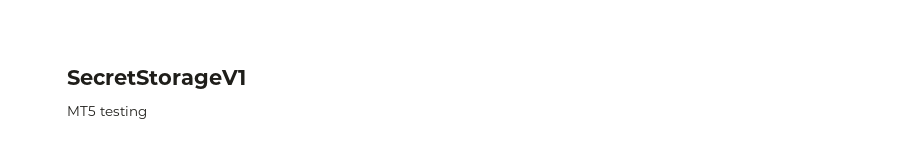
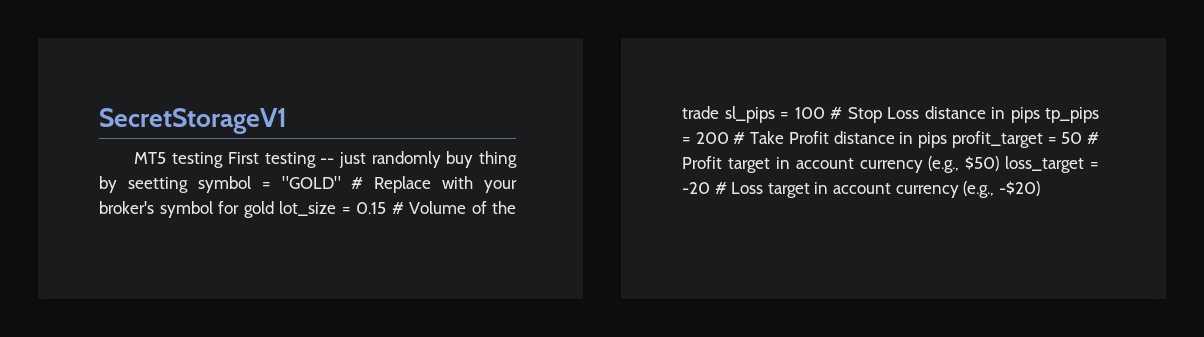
- MT5 testing
+ MT5 testing First testing -- just randomly buy thing by seetting symbol = "GOLD" # Replace with your broker's symbol for gold lot_size = 0.15 # Volume of the trade sl_pips = 100 # Stop Loss distance in pips tp_pips = 200 # Take Profit distance in pips profit_target = 50 # Profit target in account currency (e.g., $50) loss_target = -20 # Loss target in account currency (e.g., -$20)

